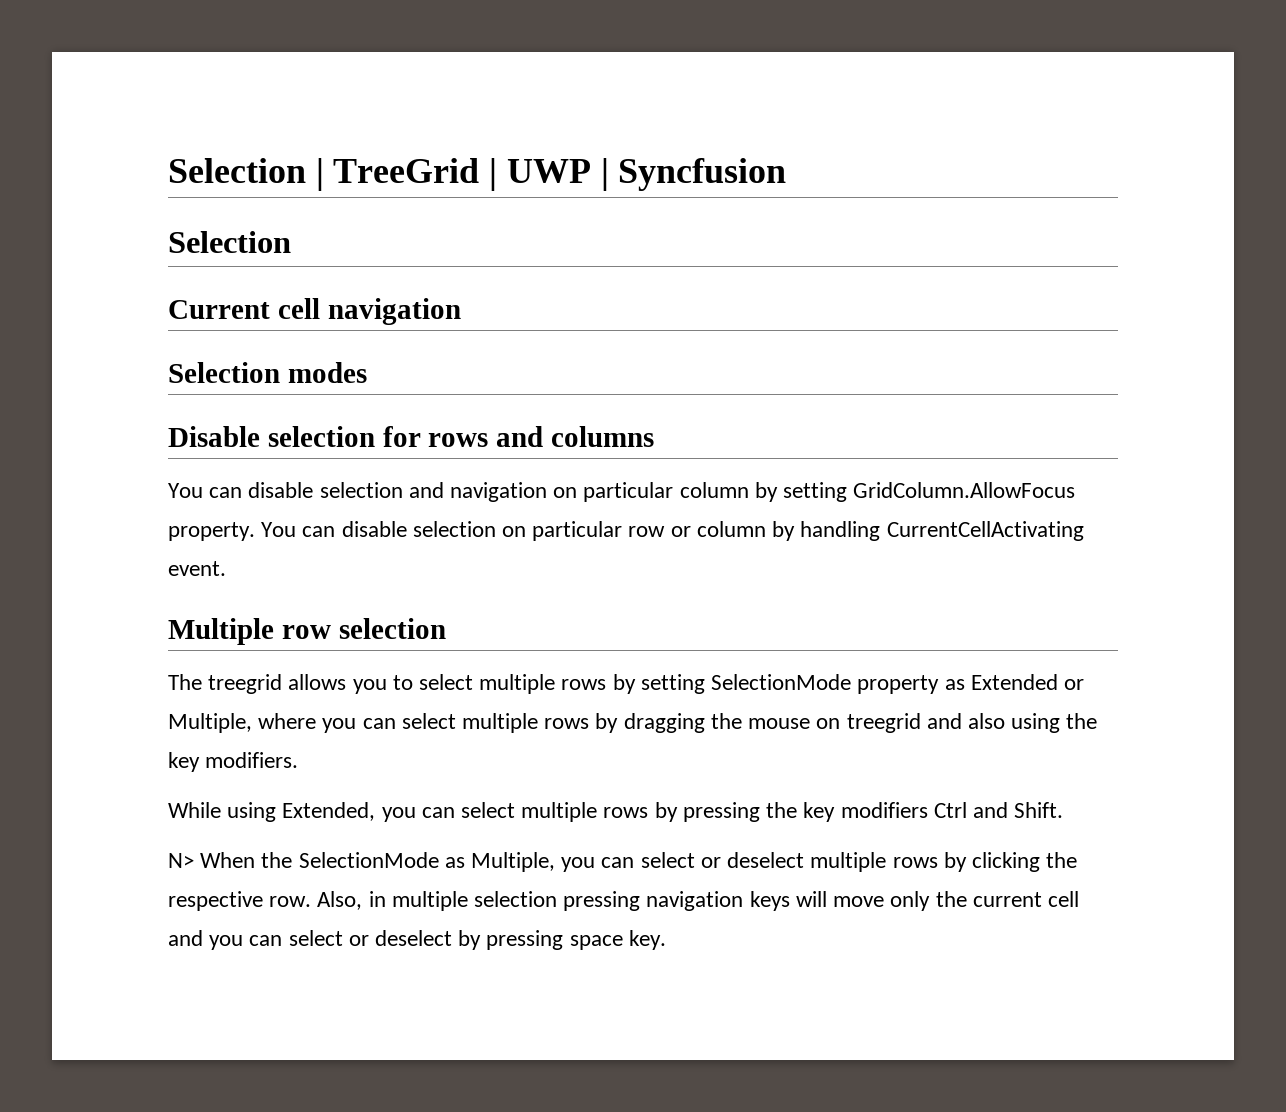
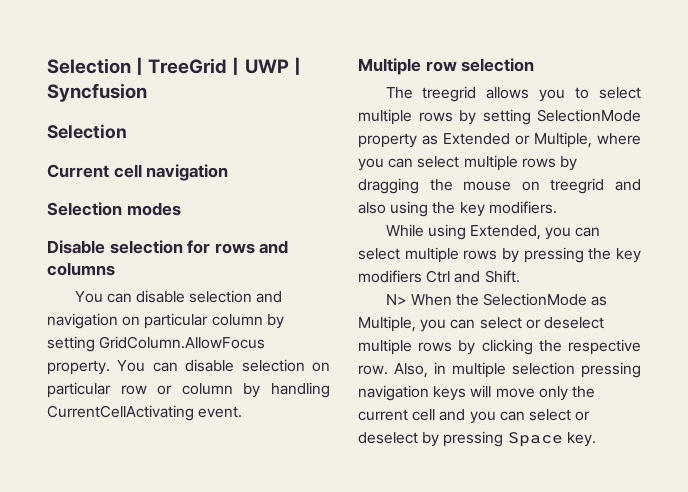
- Also, in multiple selection pressing navigation keys will move only the current cell and you can select or deselect by pressing space key.
+ Also, in multiple selection pressing navigation keys will move only the current cell and you can select or deselect by pressing Space key.

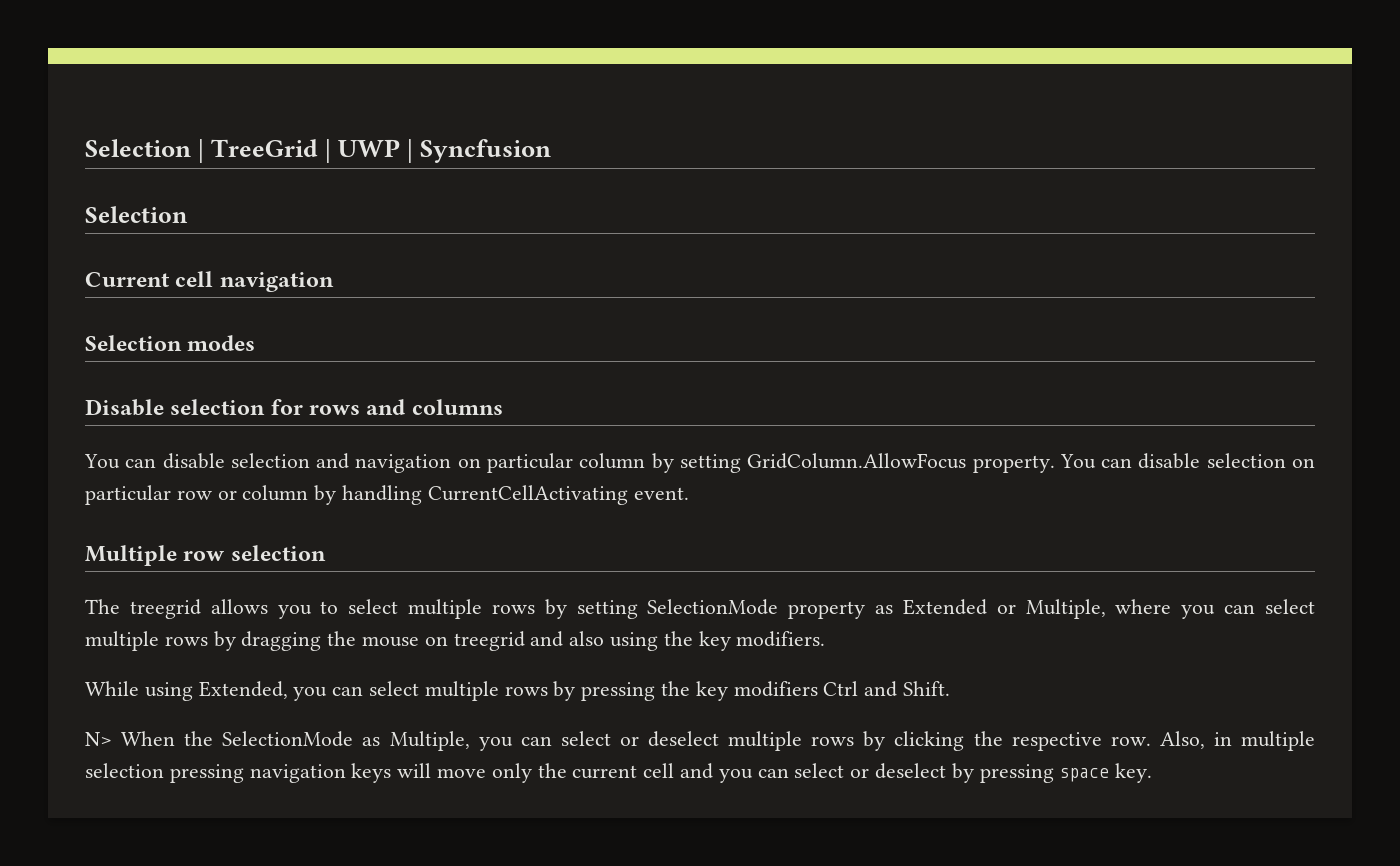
- Also, in multiple selection pressing navigation keys will move only the current cell and you can select or deselect by pressing Space key.
+ Also, in multiple selection pressing navigation keys will move only the current cell and you can select or deselect by pressing space key.

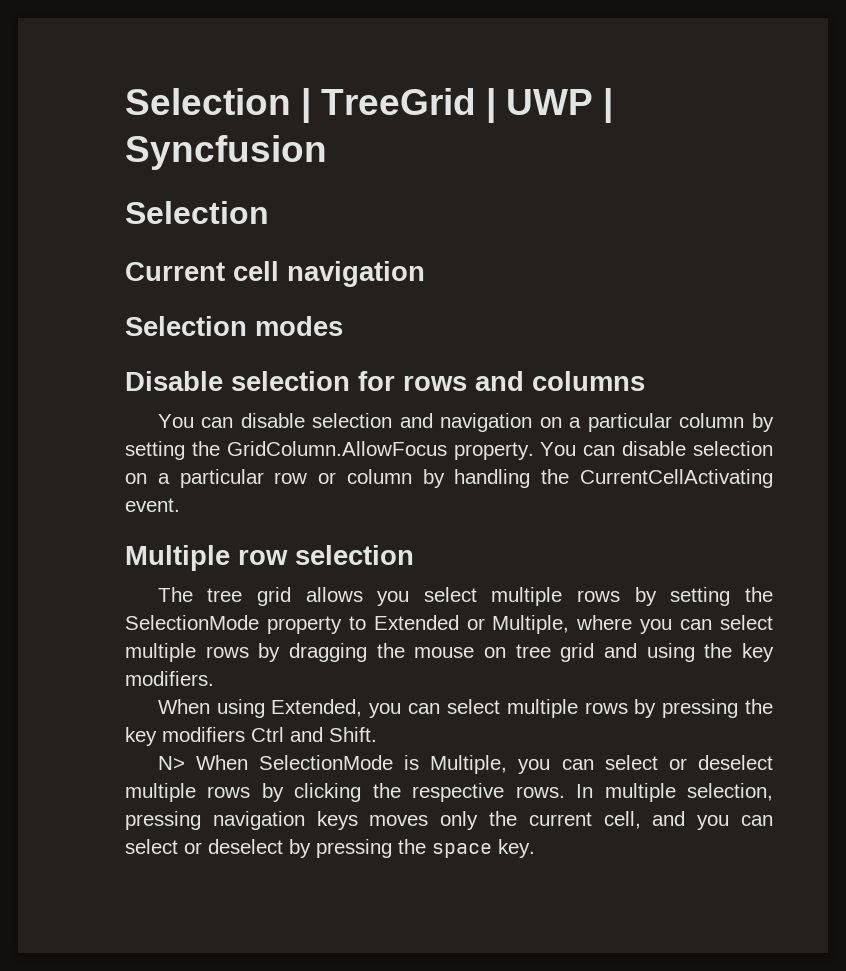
- You can disable selection and navigation on particular column by setting GridColumn.AllowFocus property.
+ You can disable selection and navigation on a particular column by setting the GridColumn.AllowFocus property.
- You can disable selection on particular row or column by handling CurrentCellActivating event.
+ You can disable selection on a particular row or column by handling the CurrentCellActivating event.
- The treegrid allows you to select multiple rows by setting SelectionMode property as Extended or Multiple, where you can select multiple rows by dragging the mouse on treegrid and also using the key modifiers.
+ The tree grid allows you select multiple rows by setting the SelectionMode property to Extended or Multiple, where you can select multiple rows by dragging the mouse on tree grid and using the key modifiers.
- While using Extended, you can select multiple rows by pressing the key modifiers Ctrl and Shift.
+ When using Extended, you can select multiple rows by pressing the key modifiers Ctrl and Shift.
- N> When the SelectionMode as Multiple, you can select or deselect multiple rows by clicking the respective row. Also, in multiple selection pressing navigation keys will move only the current cell and you can select or deselect by pressing space key.
+ N> When SelectionMode is Multiple, you can select or deselect multiple rows by clicking the respective rows. In multiple selection, pressing navigation keys moves only the current cell, and you can select or deselect by pressing the space key.

